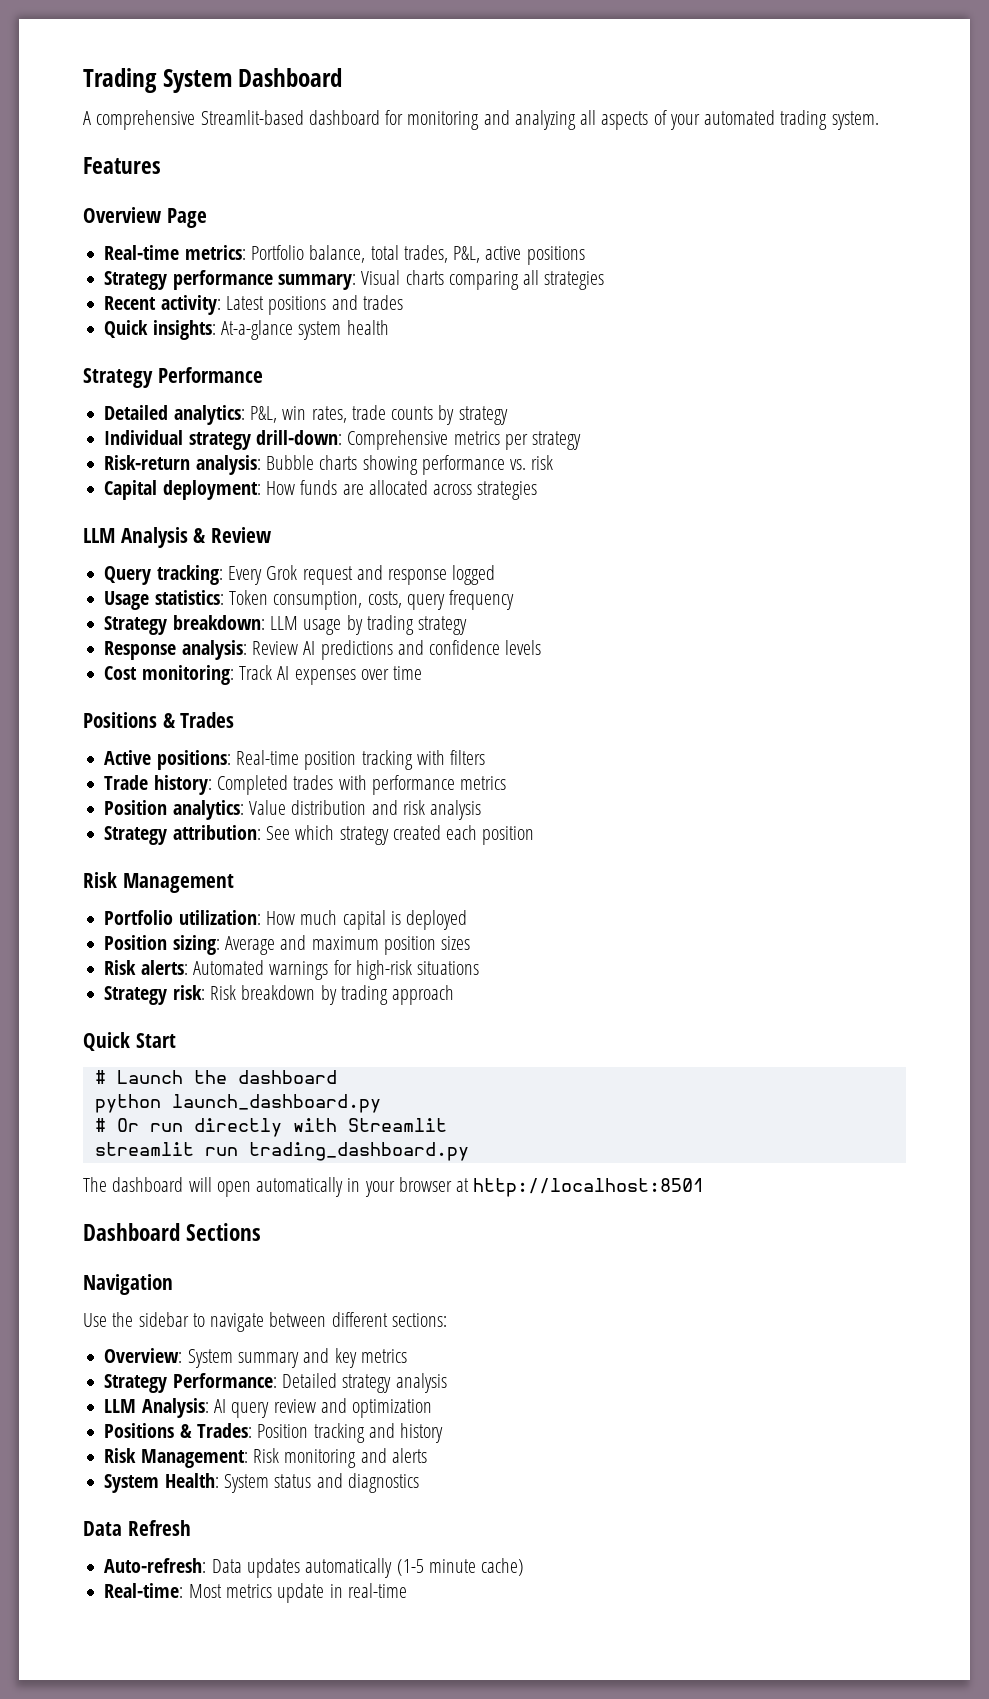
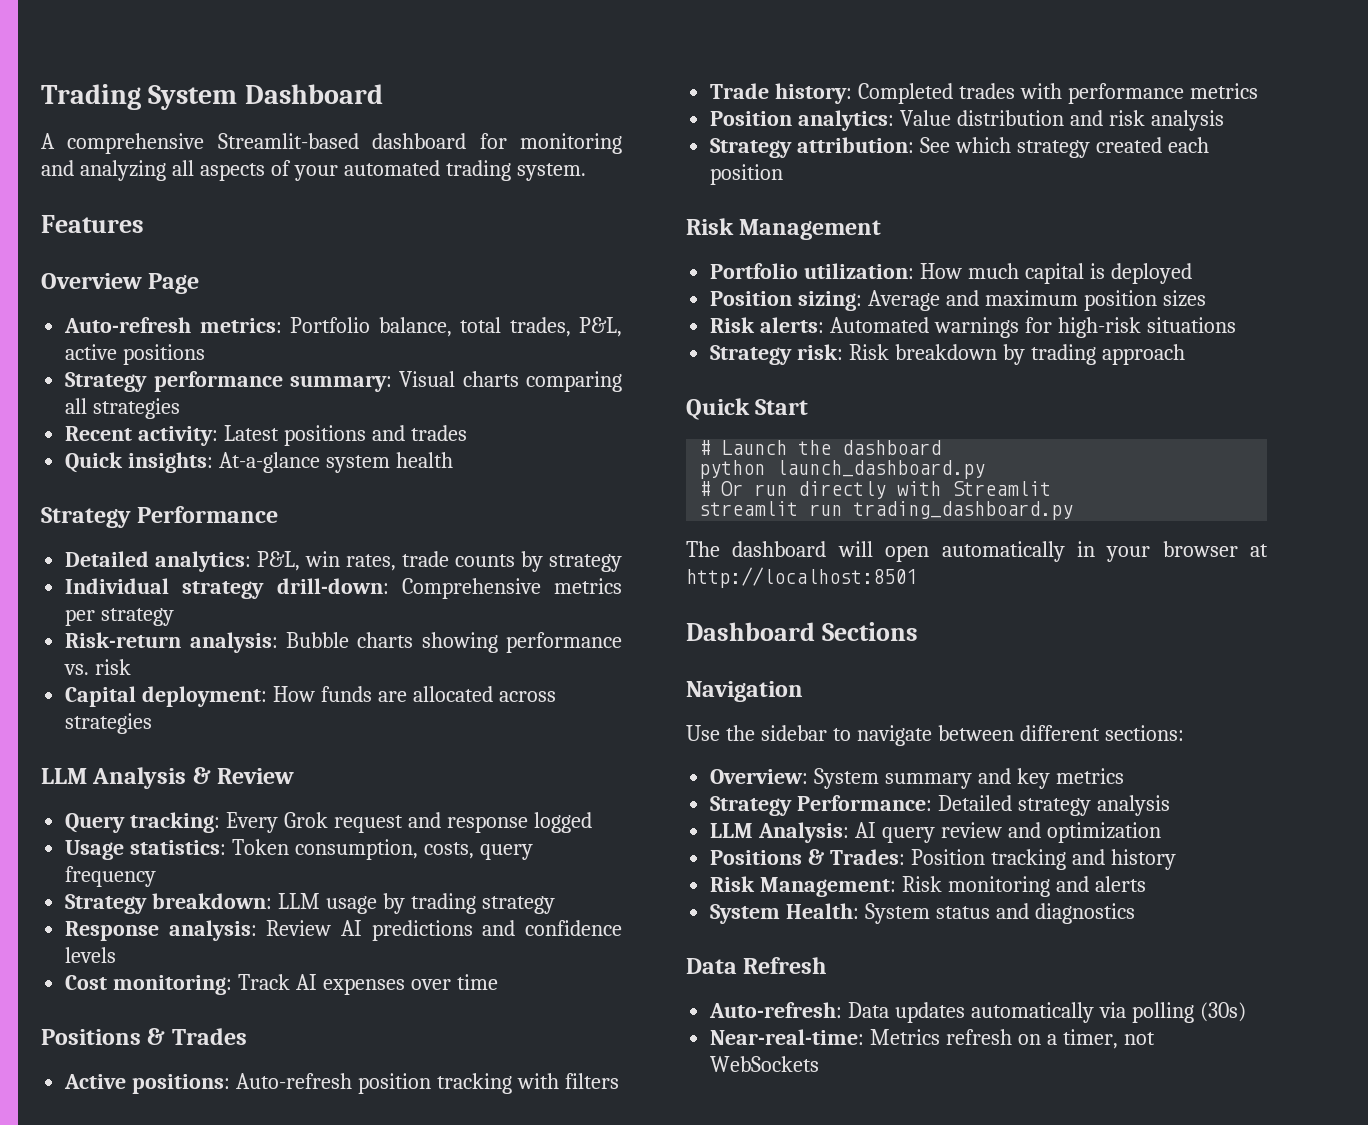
- Real-time metrics: Portfolio balance, total trades, P&L, active positions
+ Auto-refresh metrics: Portfolio balance, total trades, P&L, active positions
- Active positions: Real-time position tracking with filters
+ Active positions: Auto-refresh position tracking with filters
- Auto-refresh: Data updates automatically (1-5 minute cache)
- Real-time: Most metrics update in real-time
+ Auto-refresh: Data updates automatically via polling (30s)
+ Near-real-time: Metrics refresh on a timer, not WebSockets

